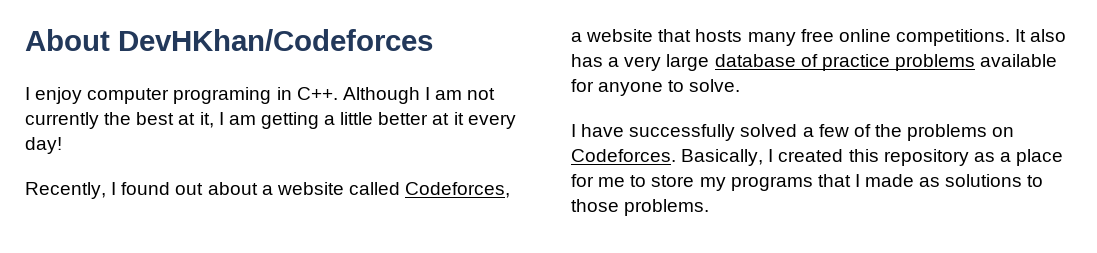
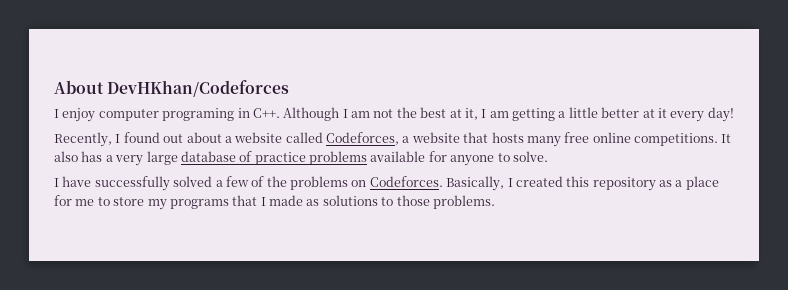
- I enjoy computer programing in C++. Although I am not currently the best at it, I am getting a little better at it every day!
+ I enjoy computer programing in C++. Although I am not the best at it, I am getting a little better at it every day!

